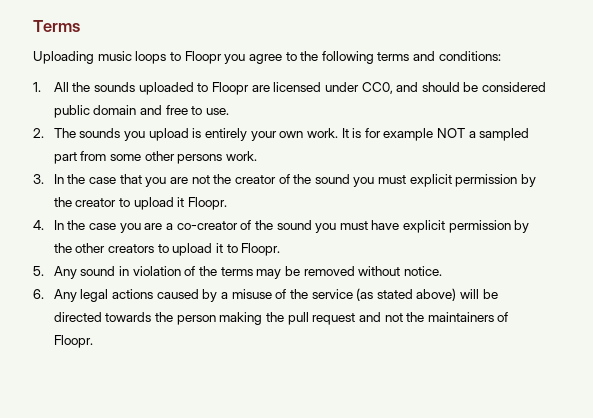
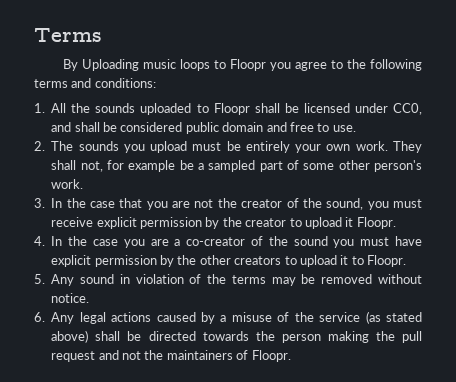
- Uploading music loops to Floopr you agree to the following terms and conditions:
+ By Uploading music loops to Floopr you agree to the following terms and conditions:
- 1. All the sounds uploaded to Floopr are licensed under CC0, and should be considered public domain and free to use.
+ 1. All the sounds uploaded to Floopr shall be licensed under CC0, and shall be considered public domain and free to use.
- 2. The sounds you upload is entirely your own work.
+ 2. The sounds you upload must be entirely your own work.
- It is for example NOT a sampled part from some other persons work.
+ They shall not, for example be a sampled part of some other person's work.
- 3. In the case that you are not the creator of the sound you must explicit permission by the creator to upload it Floopr.
+ 3. In the case that you are not the creator of the sound, you must receive explicit permission by the creator to upload it Floopr.
- 6. Any legal actions caused by a misuse of the service (as stated above) will be directed towards the person making the pull request and not the maintainers of Floopr.
+ 6. Any legal actions caused by a misuse of the service (as stated above) shall be directed towards the person making the pull request and not the maintainers of Floopr.

